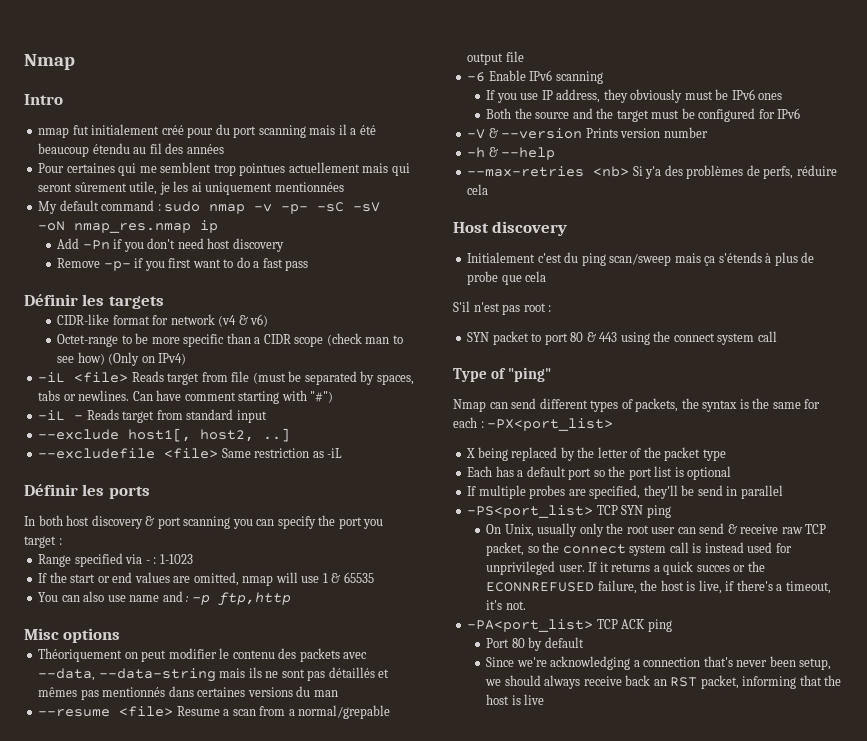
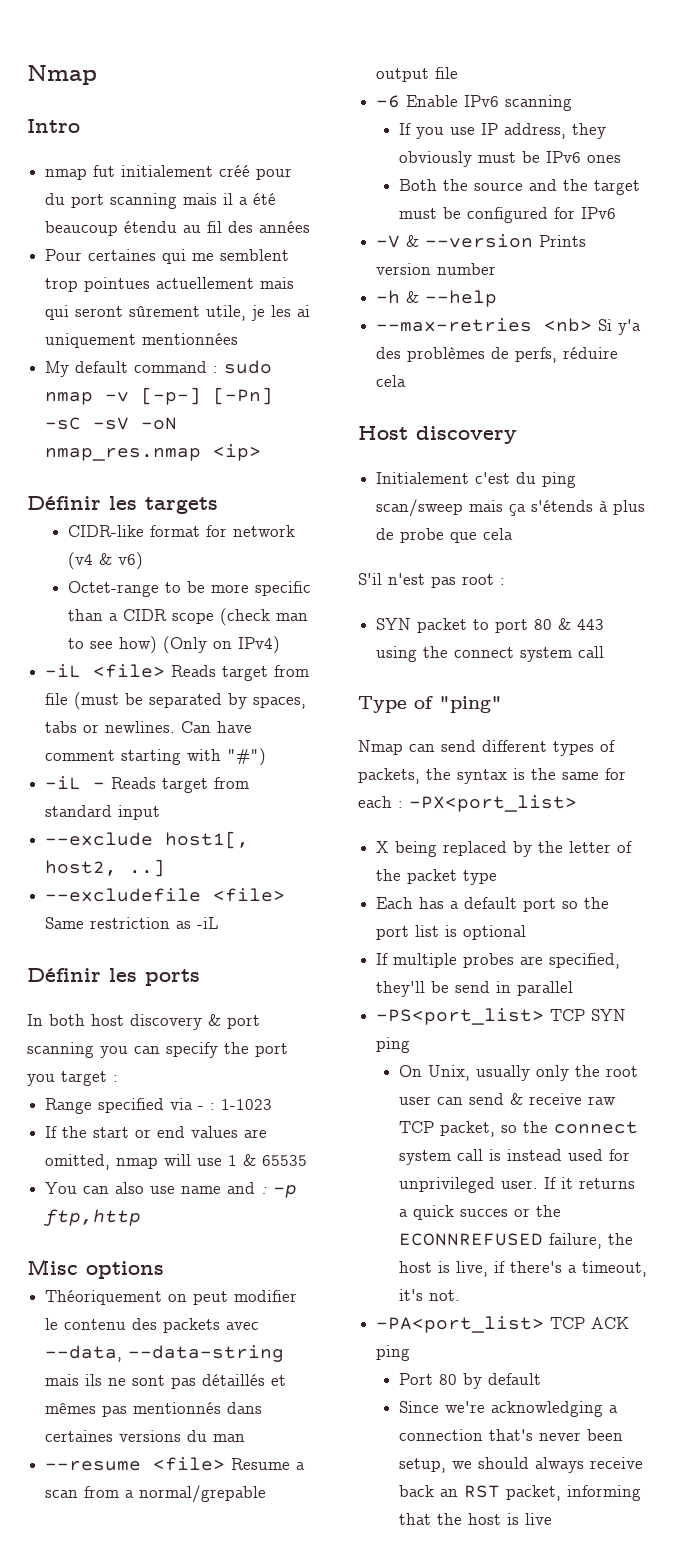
- My default command : sudo nmap -v -p- -sC -sV -oN nmap_res.nmap ip
- Add -Pn if you don't need host discovery
- Remove -p- if you first want to do a fast pass
+ My default command : sudo nmap -v [-p-] [-Pn] -sC -sV -oN nmap_res.nmap <ip>

